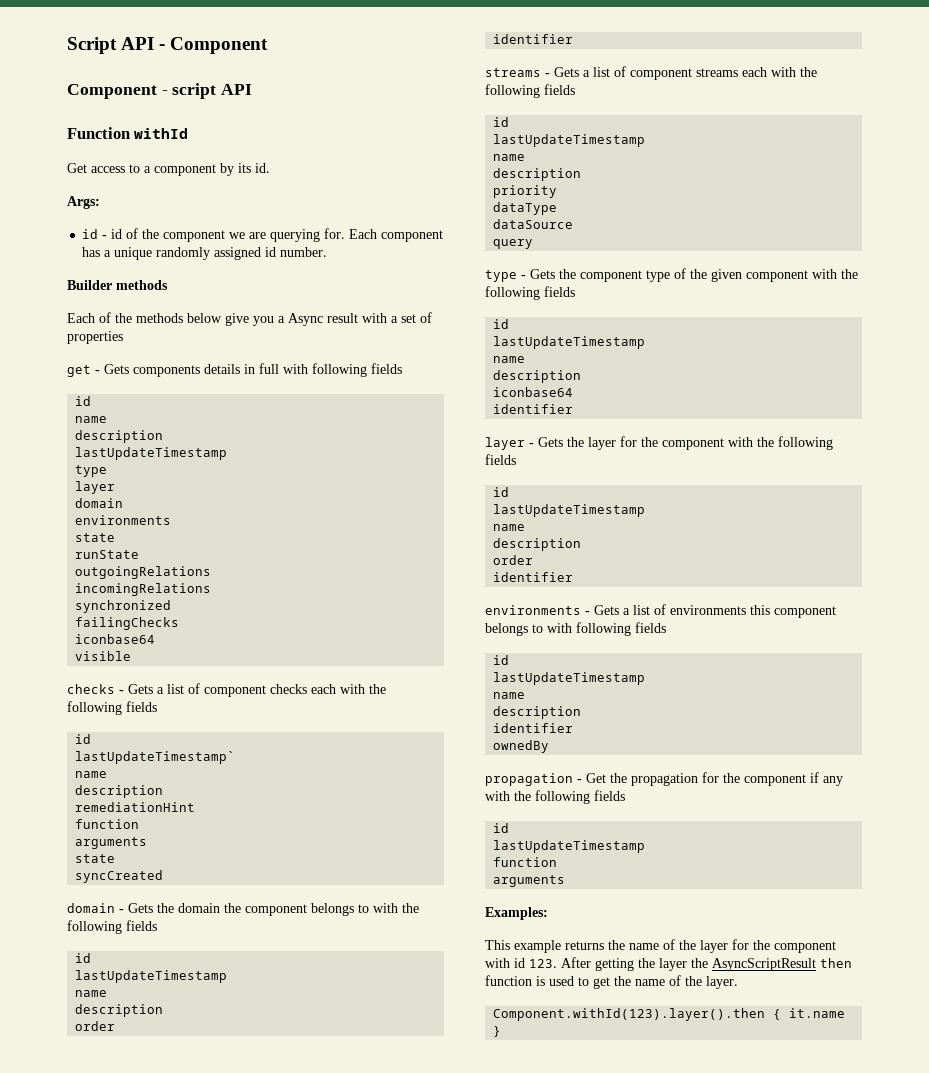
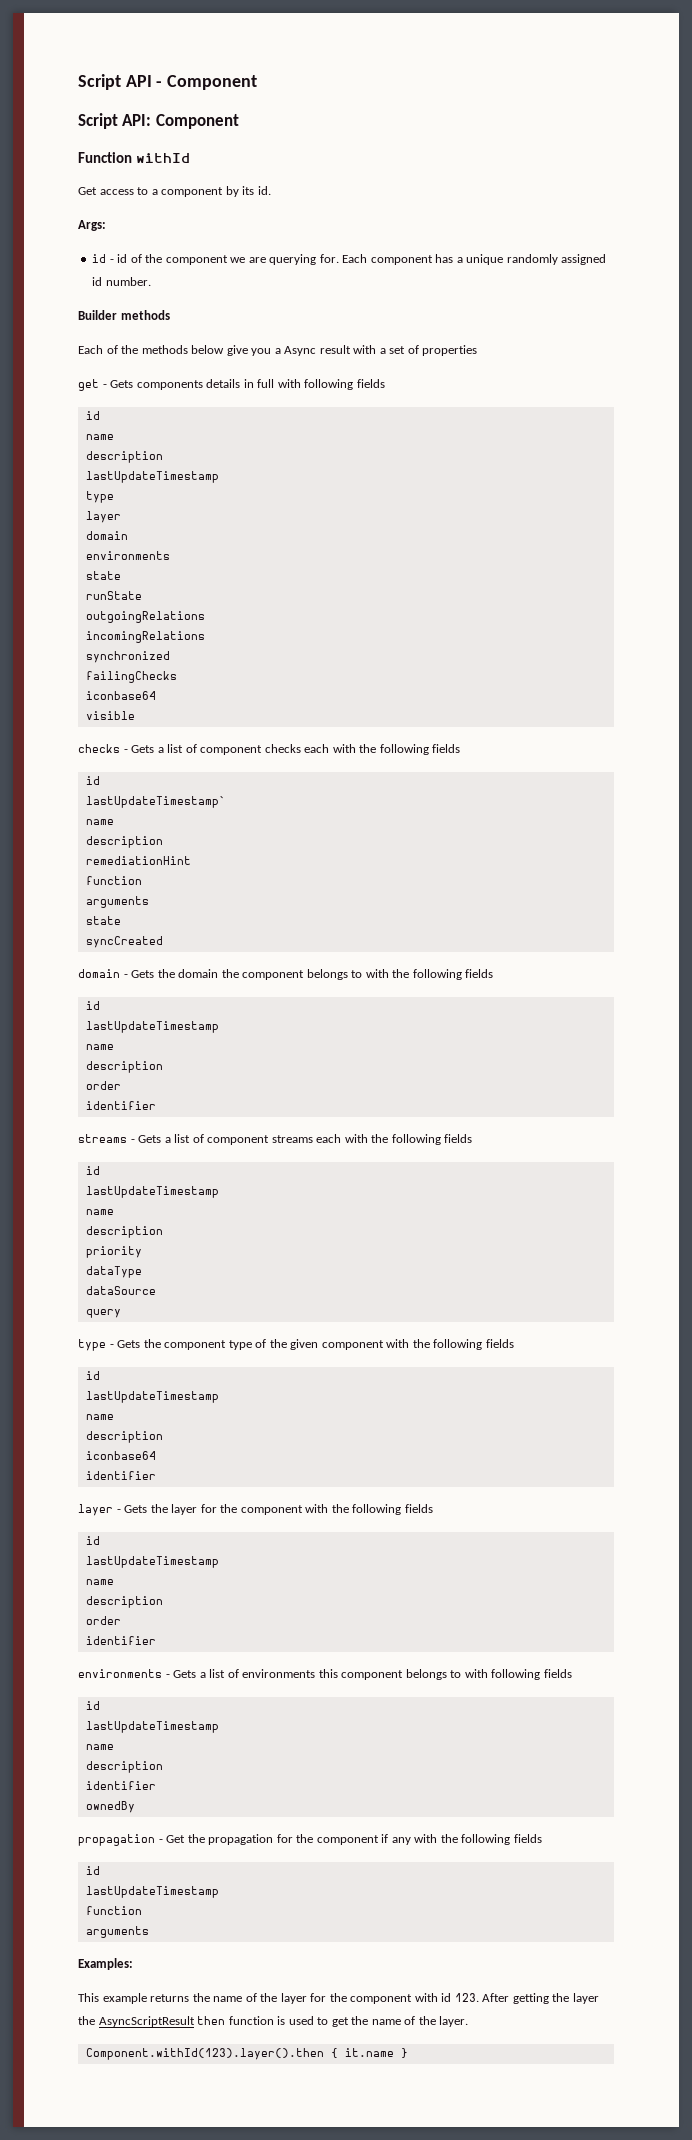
- Component - script API
+ Script API: Component

